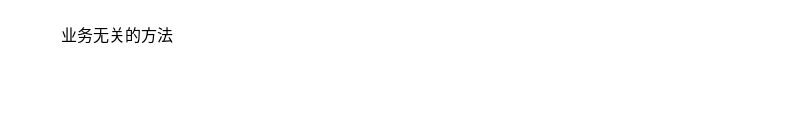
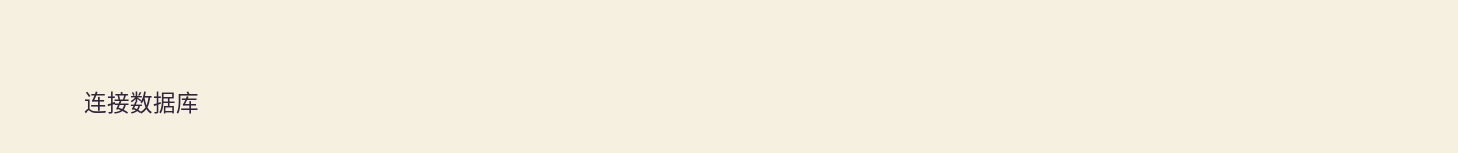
- 业务无关的方法
+ 连接数据库

